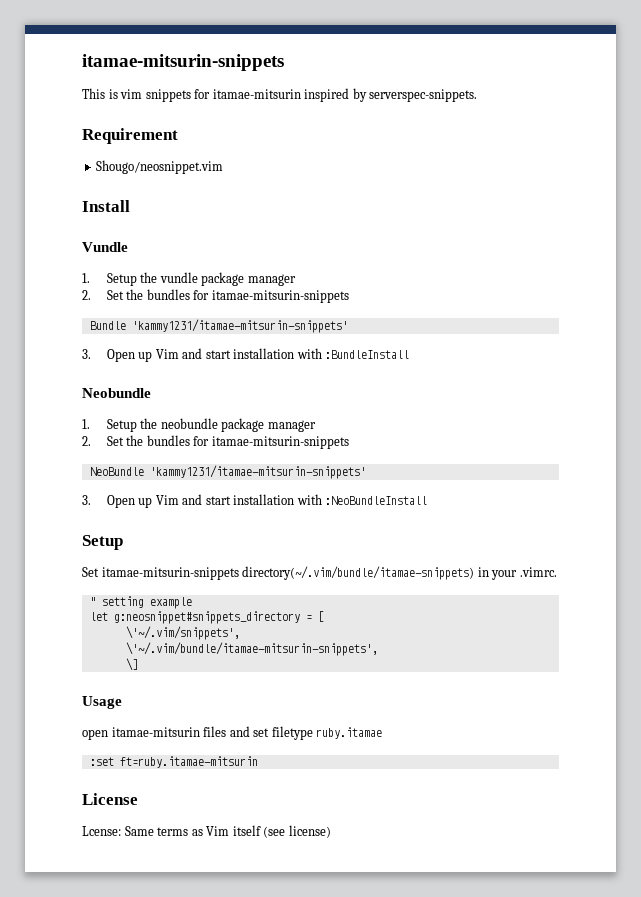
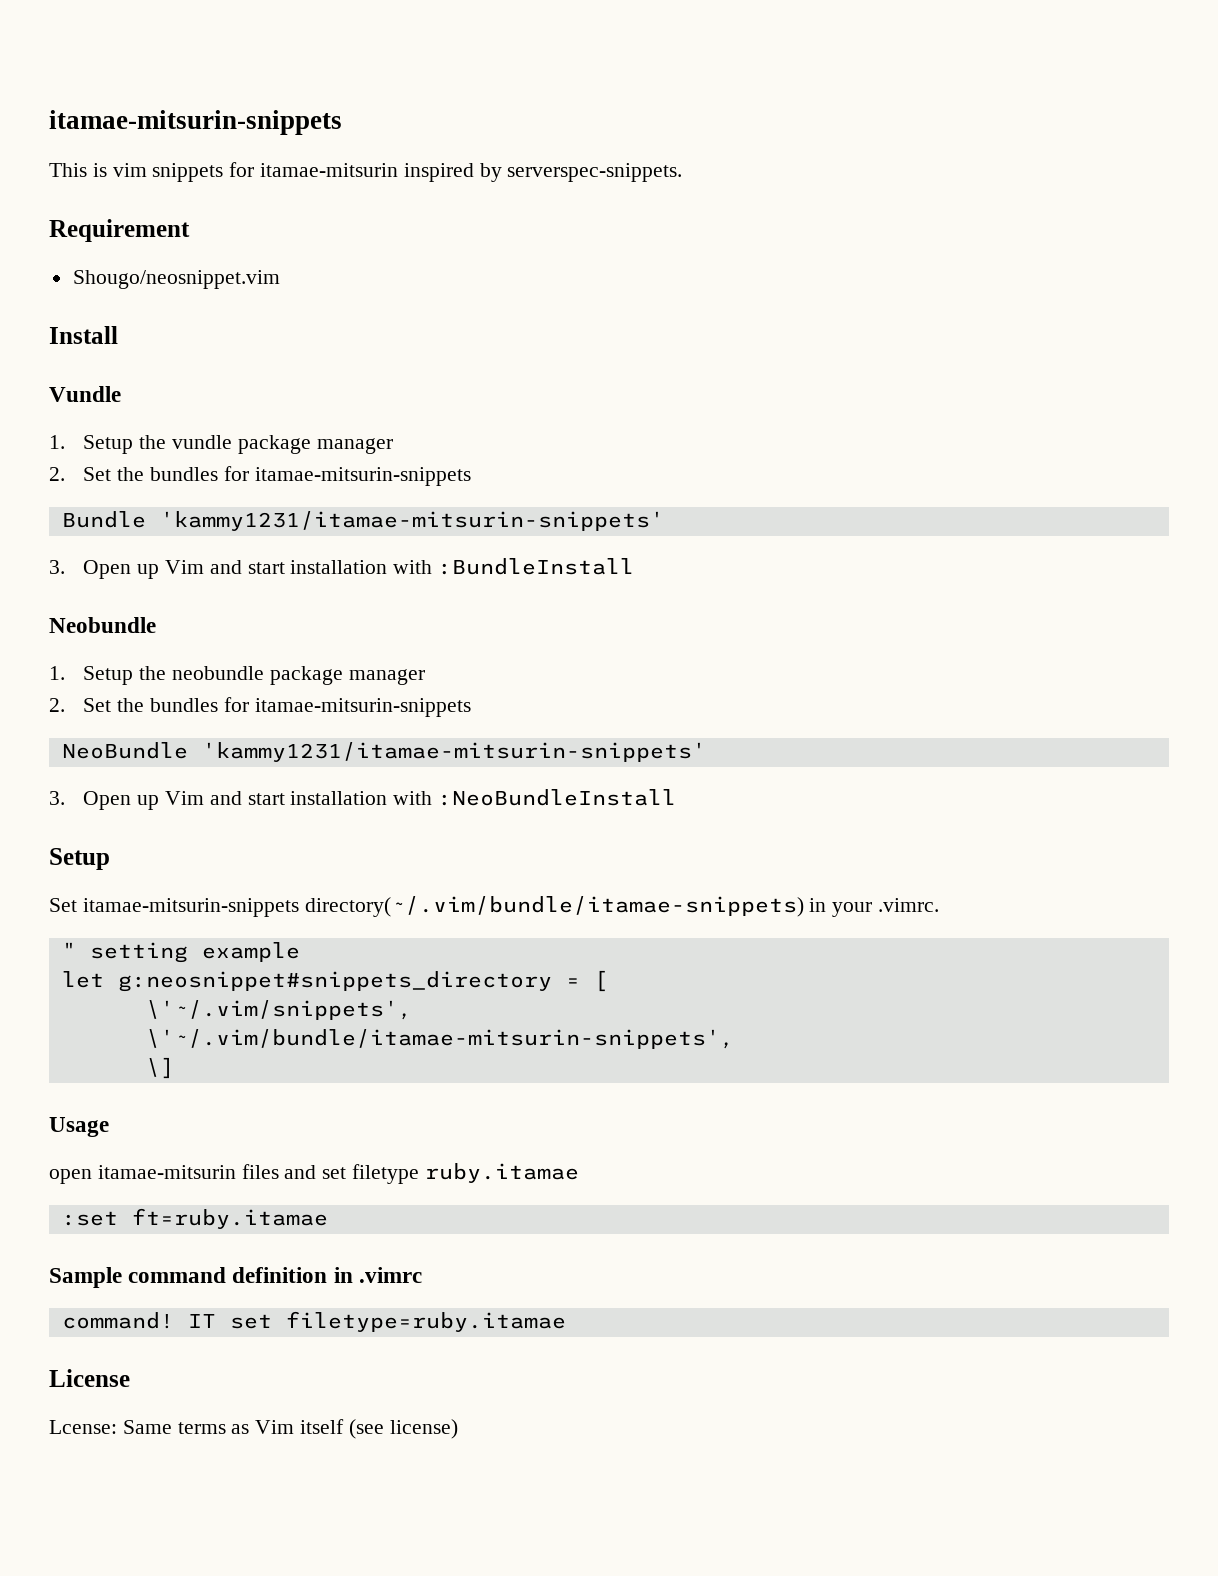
- :set ft=ruby.itamae-mitsurin
+ :set ft=ruby.itamae
+ Sample command definition in .vimrc
+ command! IT set filetype=ruby.itamae

